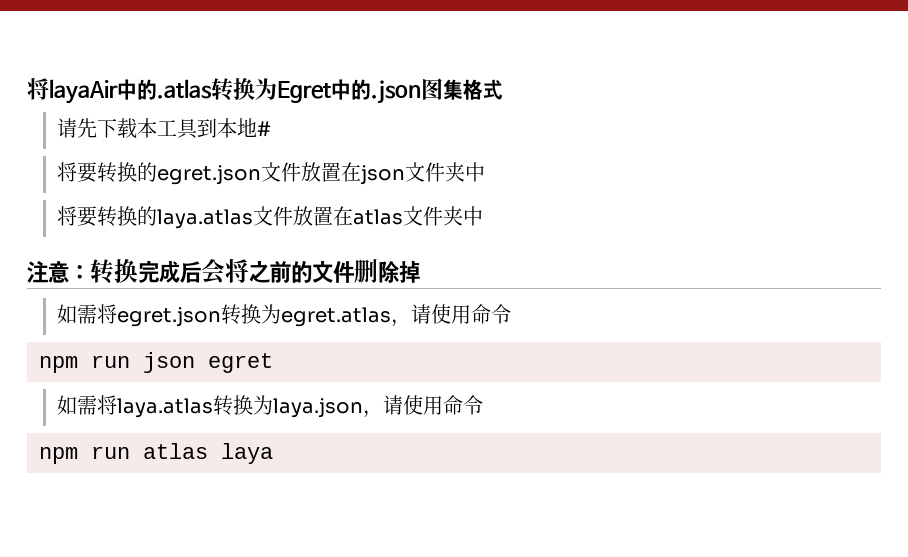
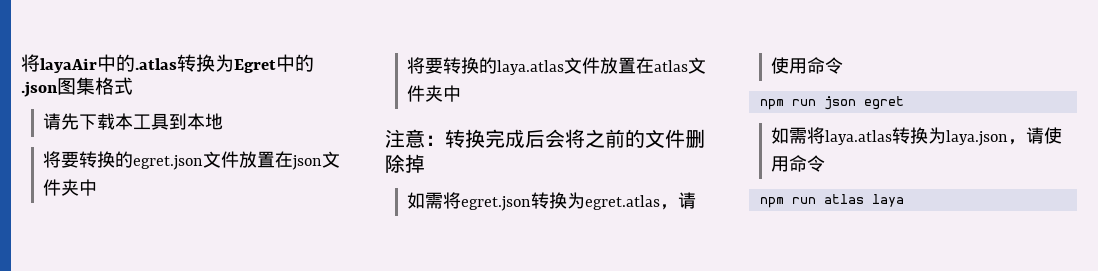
- 请先下载本工具到本地#
+ 请先下载本工具到本地

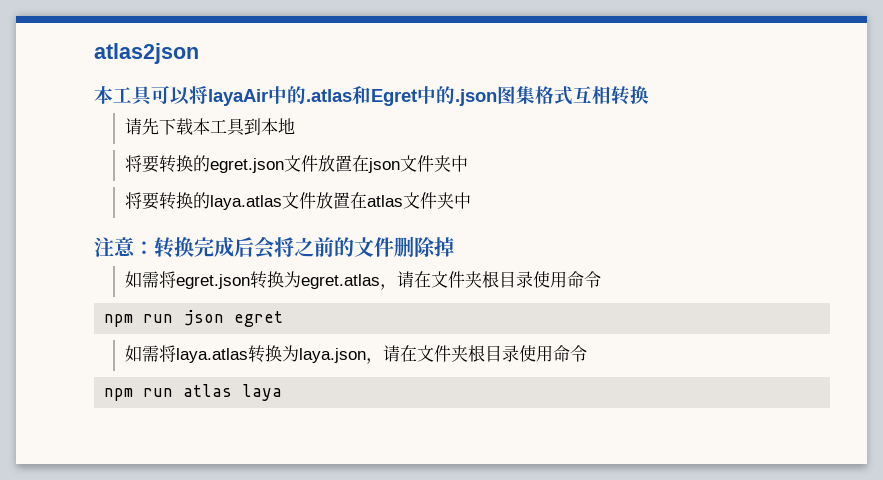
- 将layaAir中的.atlas转换为Egret中的.json图集格式
+ atlas2json
+ 本工具可以将layaAir中的.atlas和Egret中的.json图集格式互相转换
- 如需将egret.json转换为egret.atlas，请使用命令
+ 如需将egret.json转换为egret.atlas，请在文件夹根目录使用命令
- 如需将laya.atlas转换为laya.json，请使用命令
+ 如需将laya.atlas转换为laya.json，请在文件夹根目录使用命令

